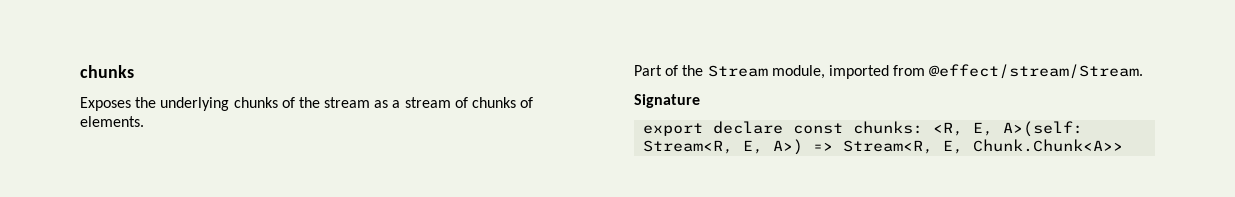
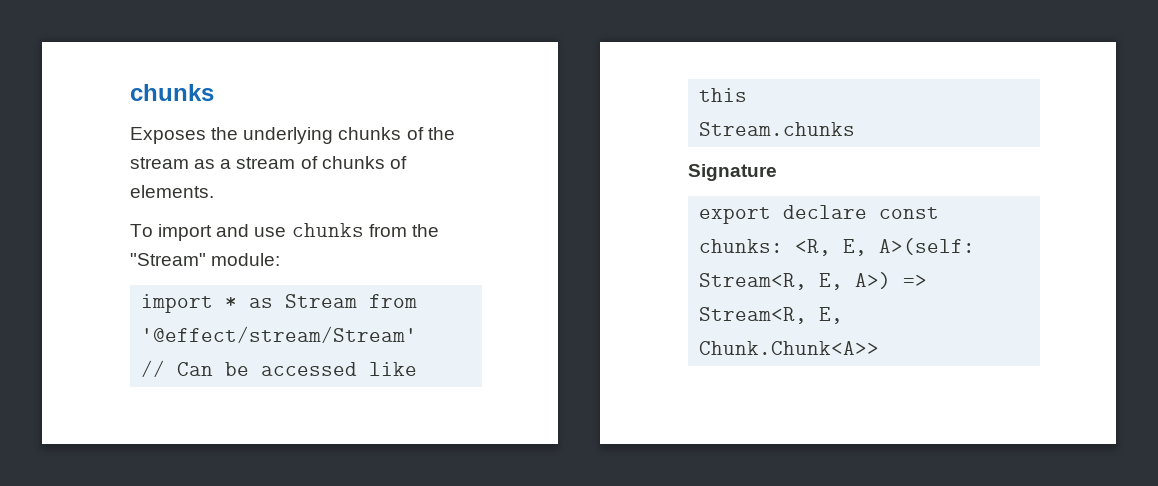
- Part of the Stream module, imported from @effect/stream/Stream.
+ To import and use chunks from the "Stream" module:
+ import * as Stream from '@effect/stream/Stream'
+ // Can be accessed like this
+ Stream.chunks

